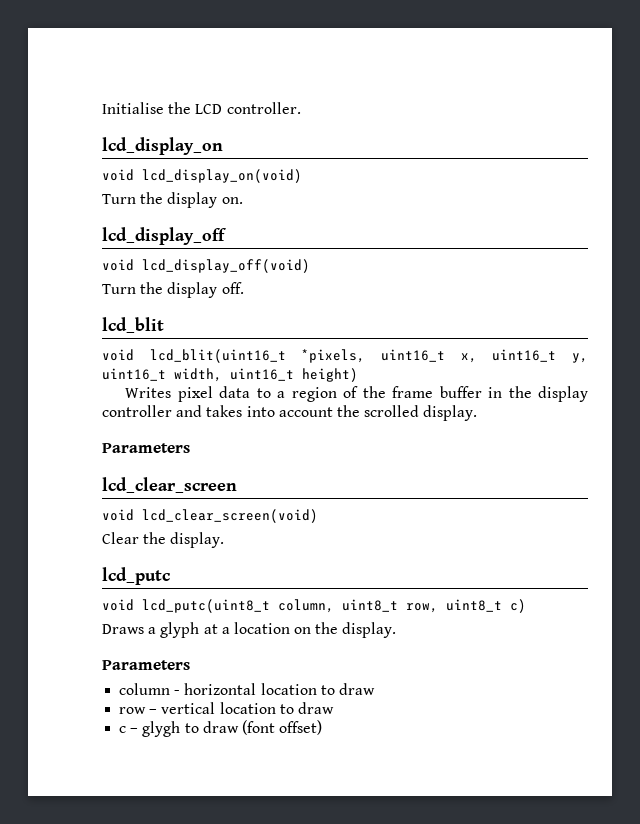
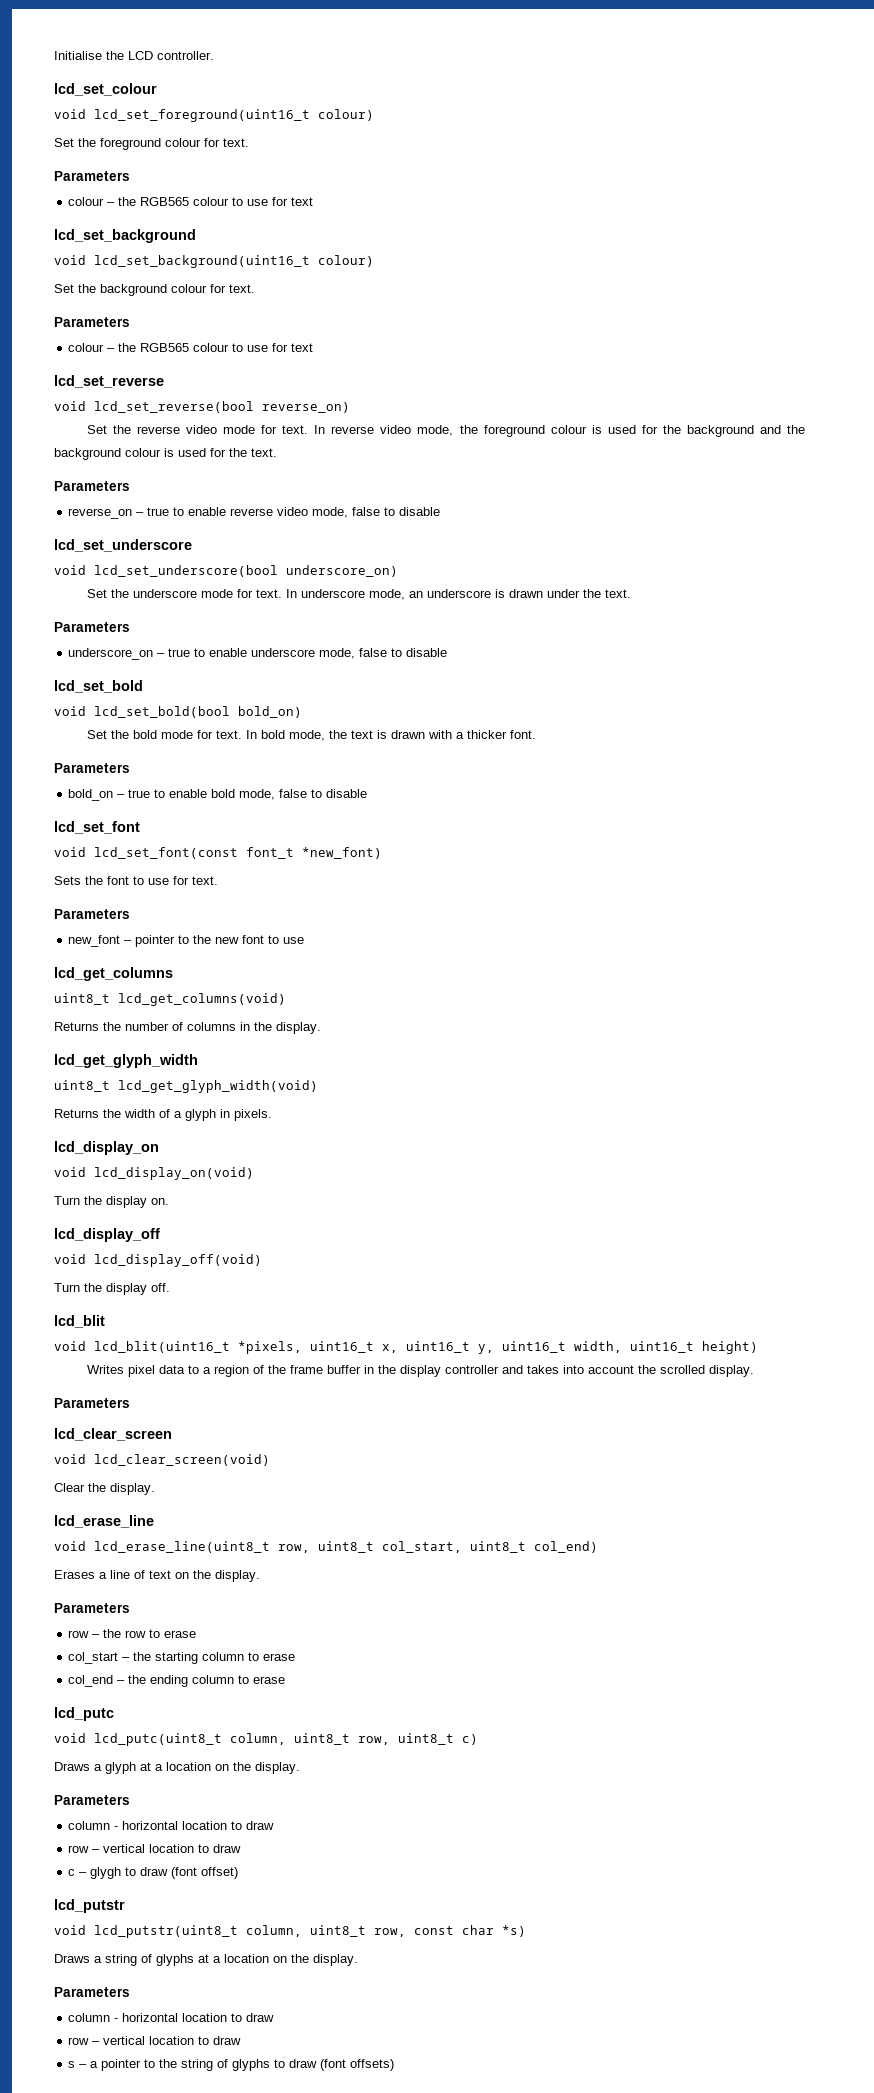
+ lcd_set_colour
+ void lcd_set_foreground(uint16_t colour)
+ Set the foreground colour for text.
+ Parameters
+ colour – the RGB565 colour to use for text
+ lcd_set_background
+ void lcd_set_background(uint16_t colour)
+ Set the background colour for text.
+ Parameters
+ colour – the RGB565 colour to use for text
+ lcd_set_reverse
+ void lcd_set_reverse(bool reverse_on)
+ Set the reverse video mode for text. In reverse video mode, the foreground colour is used for the background and the background colour is used for the text.
+ Parameters
+ reverse_on – true to enable reverse video mode, false to disable
+ lcd_set_underscore
+ void lcd_set_underscore(bool underscore_on)
+ Set the underscore mode for text. In underscore mode, an underscore is drawn under the text.
+ Parameters
+ underscore_on – true to enable underscore mode, false to disable
+ lcd_set_bold
+ void lcd_set_bold(bool bold_on)
+ Set the bold mode for text. In bold mode, the text is drawn with a thicker font.
+ Parameters
+ bold_on – true to enable bold mode, false to disable
+ lcd_set_font
+ void lcd_set_font(const font_t *new_font)
+ Sets the font to use for text.
+ Parameters
+ new_font – pointer to the new font to use
+ lcd_get_columns
+ uint8_t lcd_get_columns(void)
+ Returns the number of columns in the display.
+ lcd_get_glyph_width
+ uint8_t lcd_get_glyph_width(void)
+ Returns the width of a glyph in pixels.
+ lcd_erase_line
+ void lcd_erase_line(uint8_t row, uint8_t col_start, uint8_t col_end)
+ Erases a line of text on the display.
+ Parameters
+ row – the row to erase
+ col_start – the starting column to erase
+ col_end – the ending column to erase
+ lcd_putstr
+ void lcd_putstr(uint8_t column, uint8_t row, const char *s)
+ Draws a string of glyphs at a location on the display.
+ Parameters
+ column - horizontal location to draw
+ row – vertical location to draw
+ s – a pointer to the string of glyphs to draw (font offsets)

